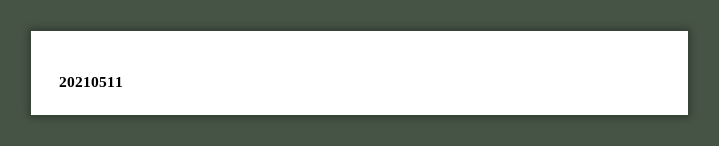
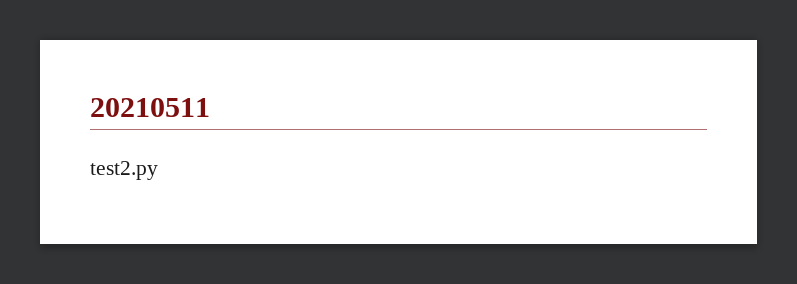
+ test2.py

